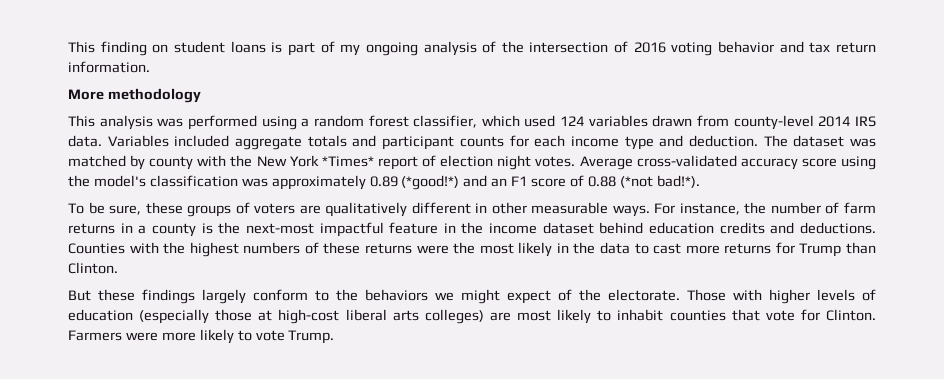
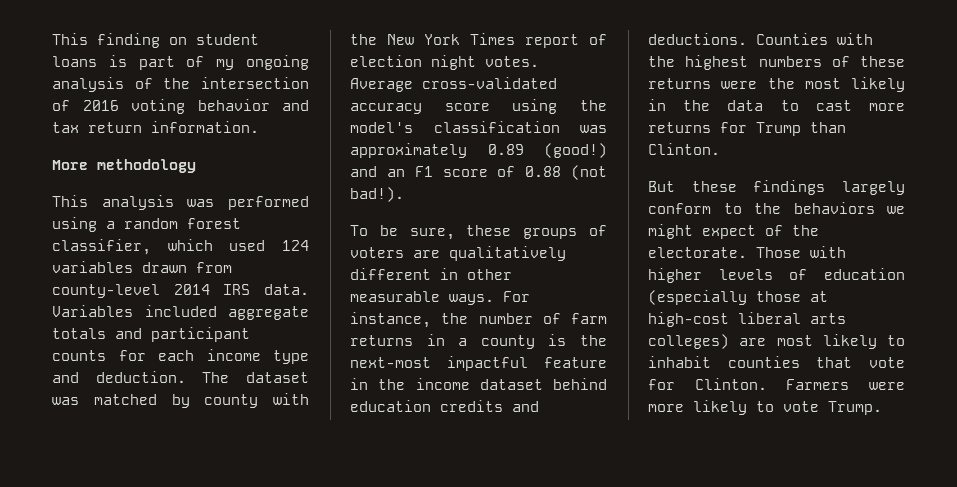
- The dataset was matched by county with the New York *Times* report of election night votes.
+ The dataset was matched by county with the New York Times report of election night votes.
- Average cross-validated accuracy score using the model's classification was approximately 0.89 (*good!*) and an F1 score of 0.88 (*not bad!*).
+ Average cross-validated accuracy score using the model's classification was approximately 0.89 (good!) and an F1 score of 0.88 (not bad!).

